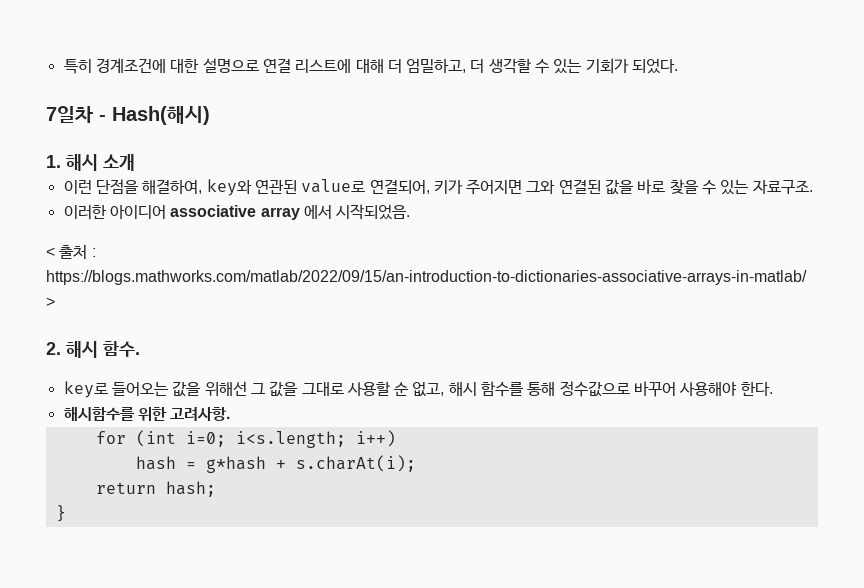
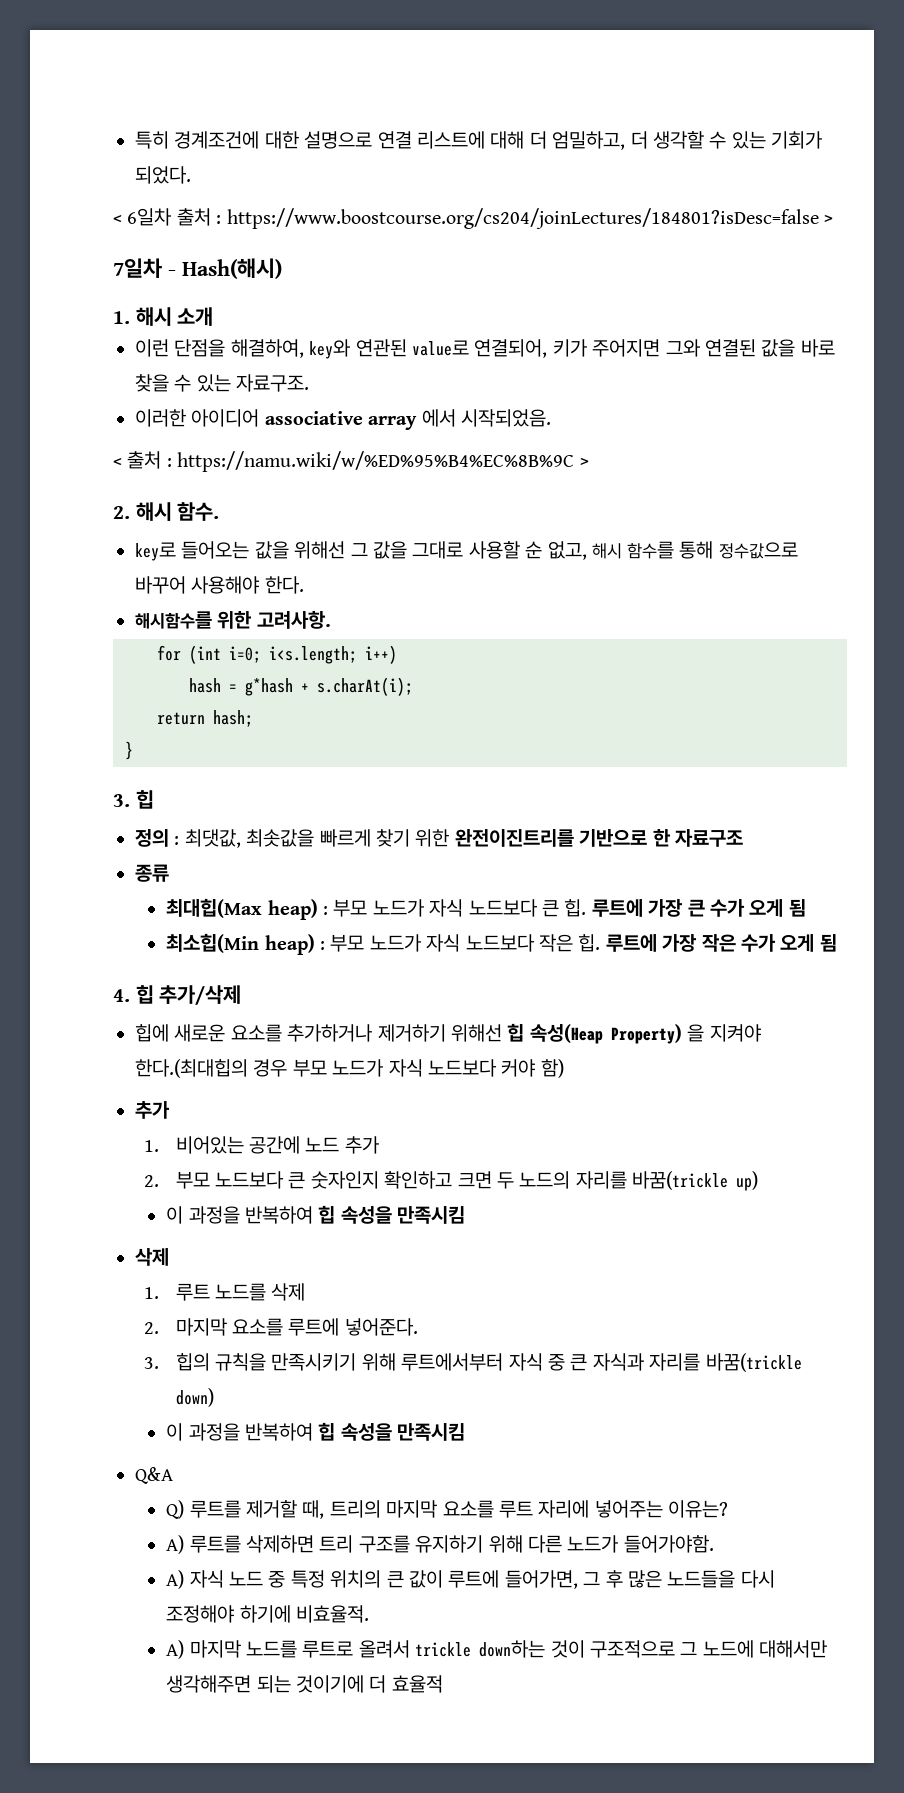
+ < 6일차 출처 : https://www.boostcourse.org/cs204/joinLectures/184801?isDesc=false >
- < 출처 : https://blogs.mathworks.com/matlab/2022/09/15/an-introduction-to-dictionaries-associative-arrays-in-matlab/ >
+ < 출처 : https://namu.wiki/w/%ED%95%B4%EC%8B%9C >
+ 3. 힙
+ 정의 : 최댓값, 최솟값을 빠르게 찾기 위한 완전이진트리를 기반으로 한 자료구조
+ 종류
+ 최대힙(Max heap) : 부모 노드가 자식 노드보다 큰 힙. 루트에 가장 큰 수가 오게 됨
+ 최소힙(Min heap) : 부모 노드가 자식 노드보다 작은 힙. 루트에 가장 작은 수가 오게 됨
+ 4. 힙 추가/삭제
+ 힙에 새로운 요소를 추가하거나 제거하기 위해선 힙 속성(Heap Property) 을 지켜야 한다.(최대힙의 경우 부모 노드가 자식 노드보다 커야 함)
+ 추가
+ 1. 비어있는 공간에 노드 추가
+ 2. 부모 노드보다 큰 숫자인지 확인하고 크면 두 노드의 자리를 바꿈(trickle up)
+ 이 과정을 반복하여 힙 속성을 만족시킴
+ 삭제
+ 1. 루트 노드를 삭제
+ 2. 마지막 요소를 루트에 넣어준다.
+ 3. 힙의 규칙을 만족시키기 위해 루트에서부터 자식 중 큰 자식과 자리를 바꿈(trickle down)
+ 이 과정을 반복하여 힙 속성을 만족시킴
+ Q&A
+ Q) 루트를 제거할 때, 트리의 마지막 요소를 루트 자리에 넣어주는 이유는?
+ A) 루트를 삭제하면 트리 구조를 유지하기 위해 다른 노드가 들어가야함.
+ A) 자식 노드 중 특정 위치의 큰 값이 루트에 들어가면, 그 후 많은 노드들을 다시 조정해야 하기에 비효율적.
+ A) 마지막 노드를 루트로 올려서 trickle down하는 것이 구조적으로 그 노드에 대해서만 생각해주면 되는 것이기에 더 효율적

